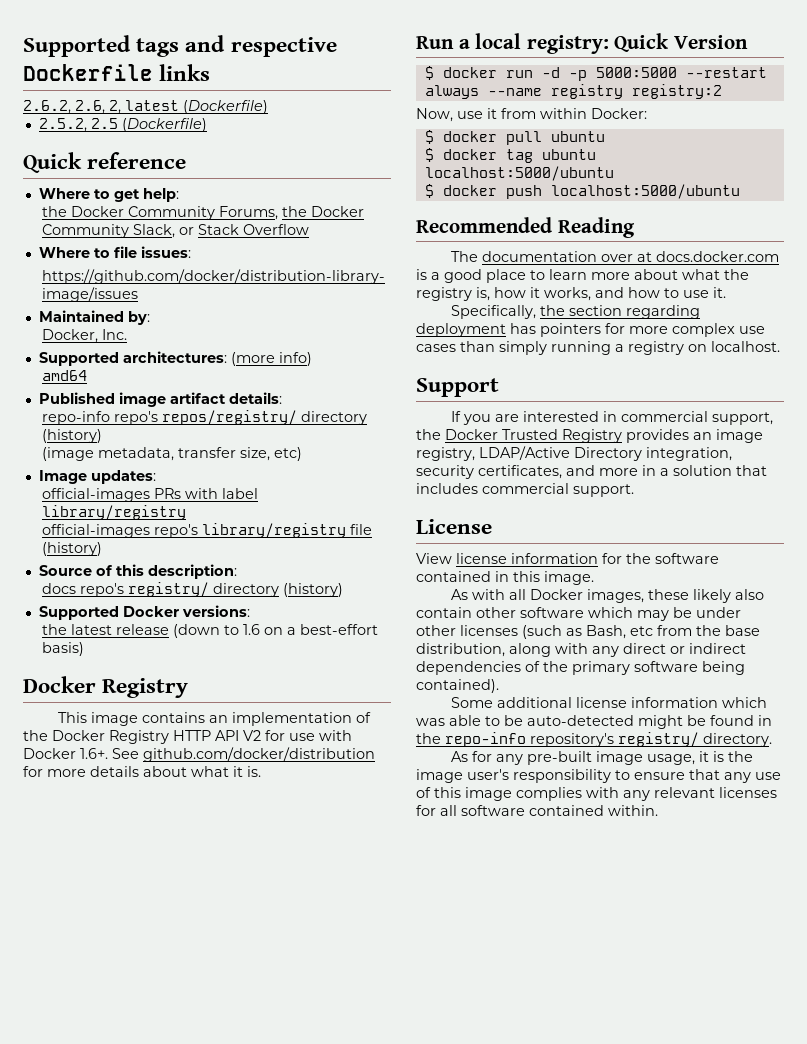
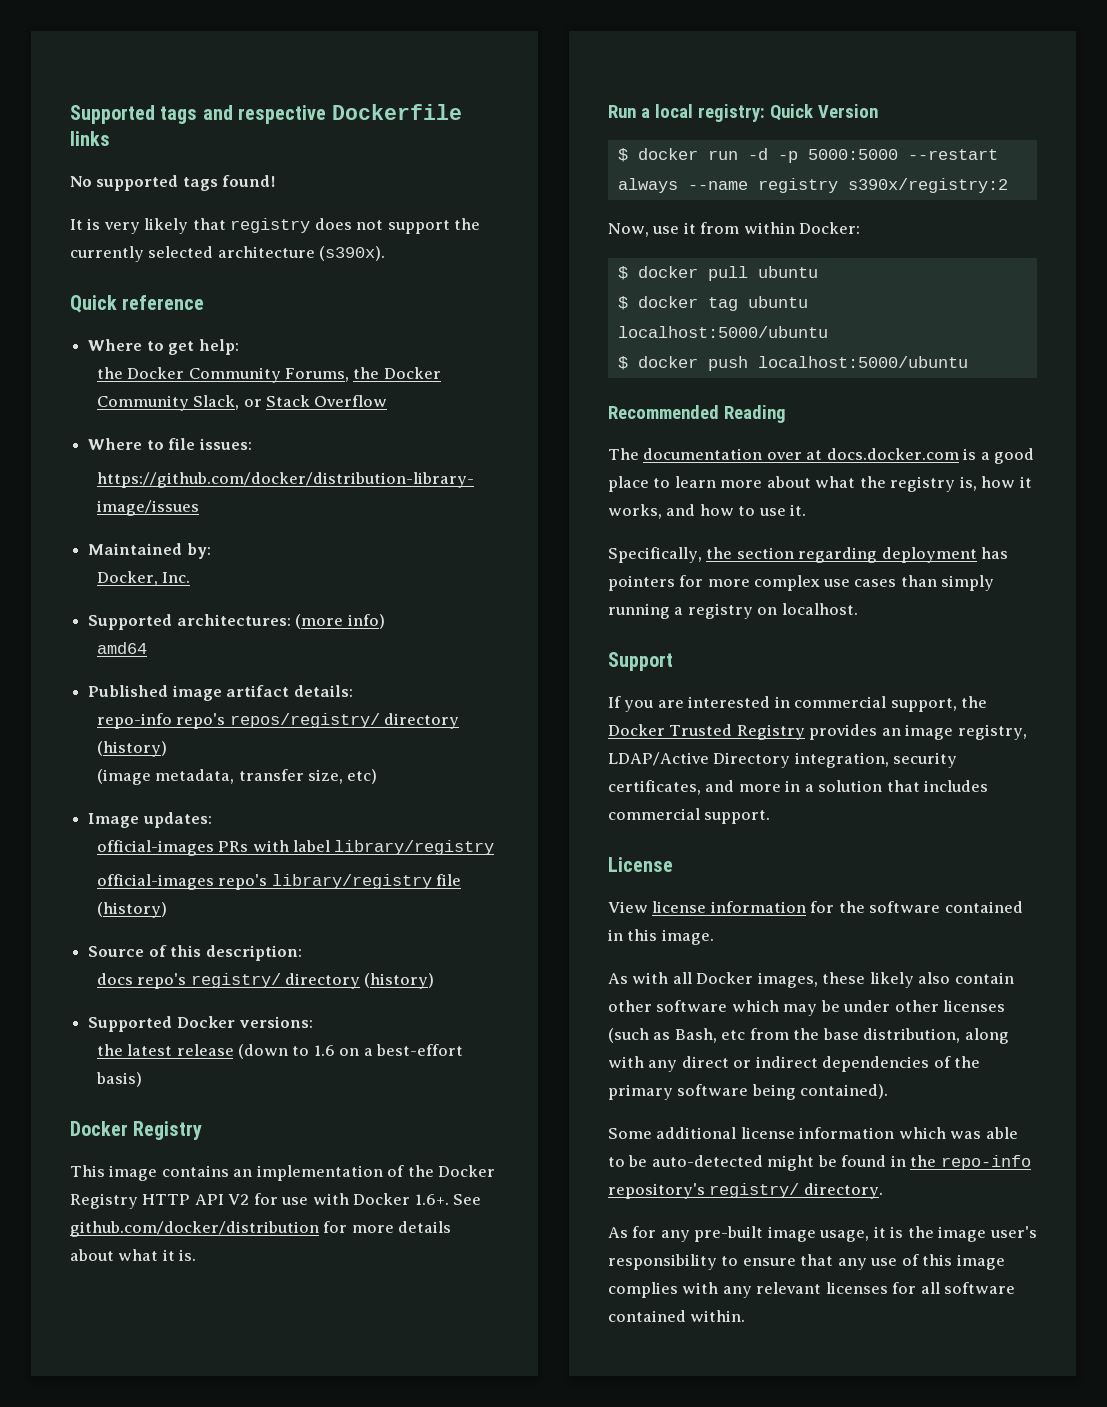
- 2.6.2, 2.6, 2, latest (Dockerfile)
- 2.5.2, 2.5 (Dockerfile)
+ No supported tags found!
+ It is very likely that registry does not support the currently selected architecture (s390x).
- $ docker run -d -p 5000:5000 --restart always --name registry registry:2
+ $ docker run -d -p 5000:5000 --restart always --name registry s390x/registry:2

